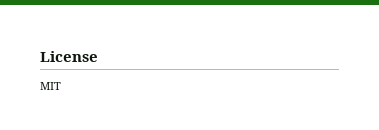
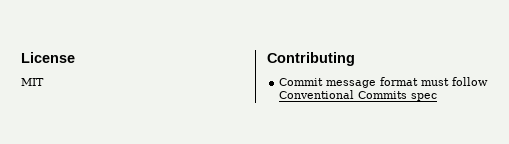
+ Contributing
+ Commit message format must follow Conventional Commits spec

